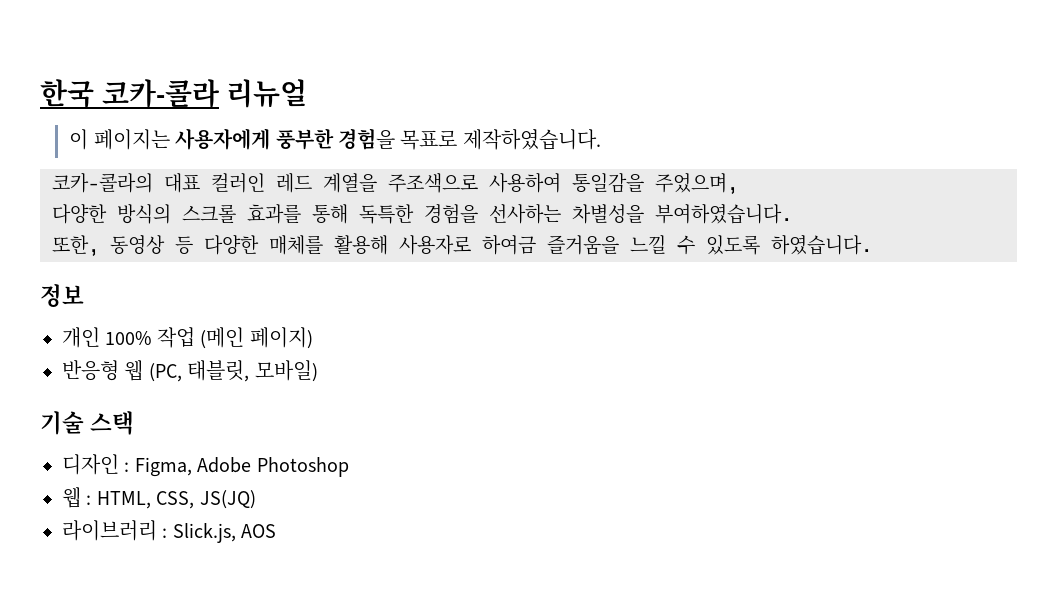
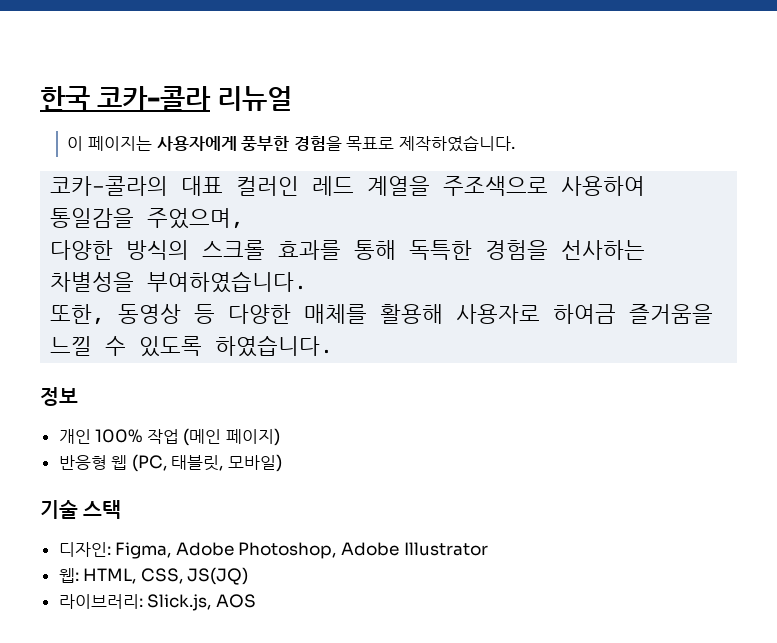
- 디자인 : Figma, Adobe Photoshop
- 웹 : HTML, CSS, JS(JQ)
+ 디자인: Figma, Adobe Photoshop, Adobe Illustrator
+ 웹: HTML, CSS, JS(JQ)
- 라이브러리 : Slick.js, AOS
+ 라이브러리: Slick.js, AOS

